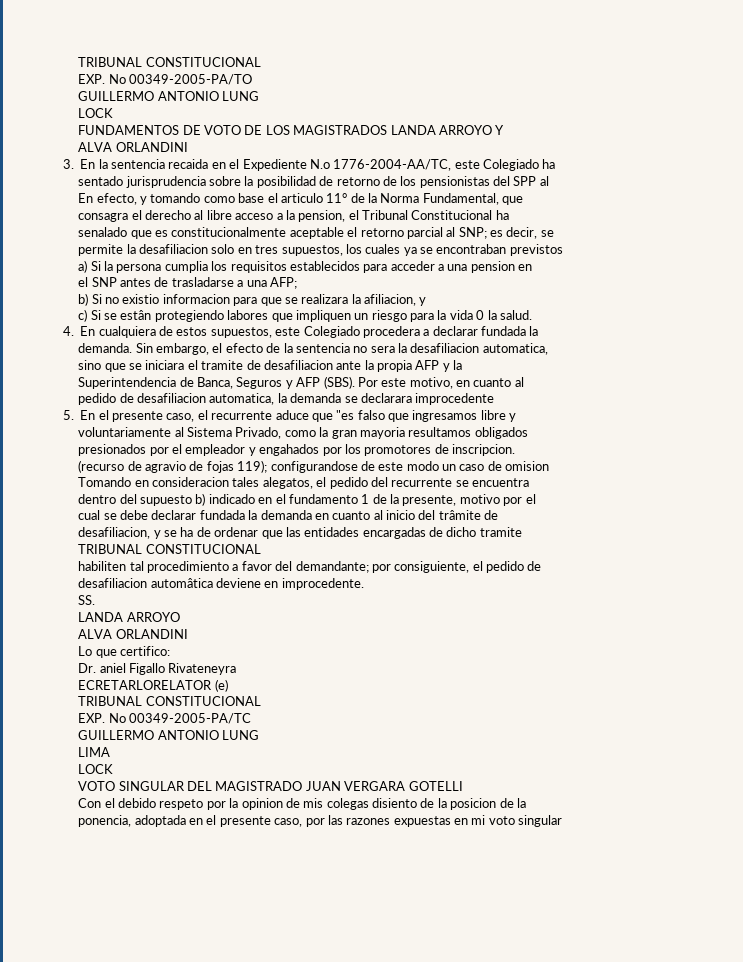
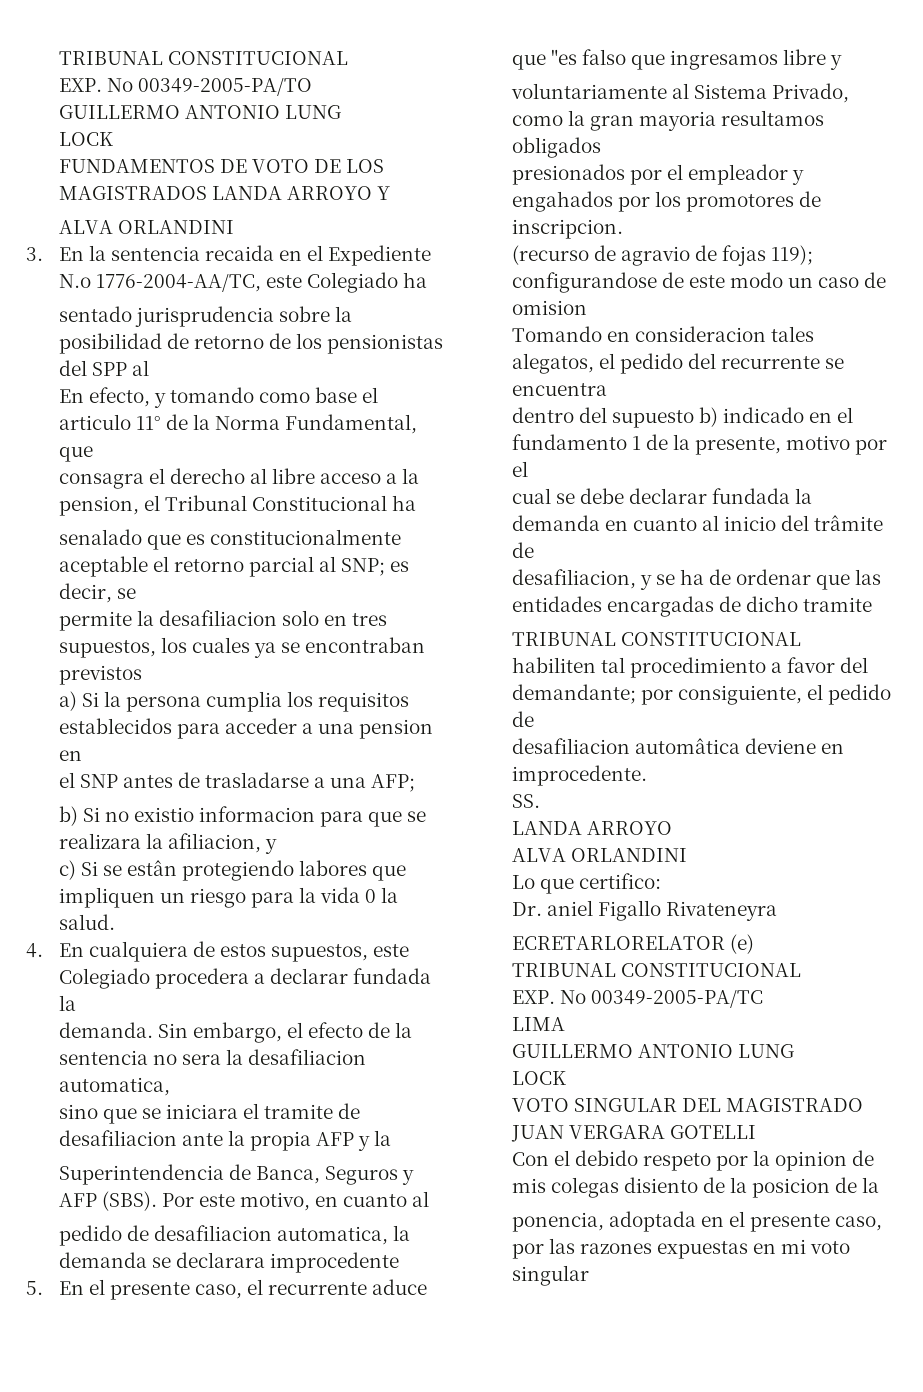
  EXP. No 00349-2005-PA/TC
+ LIMA
  GUILLERMO ANTONIO LUNG
- LIMA

